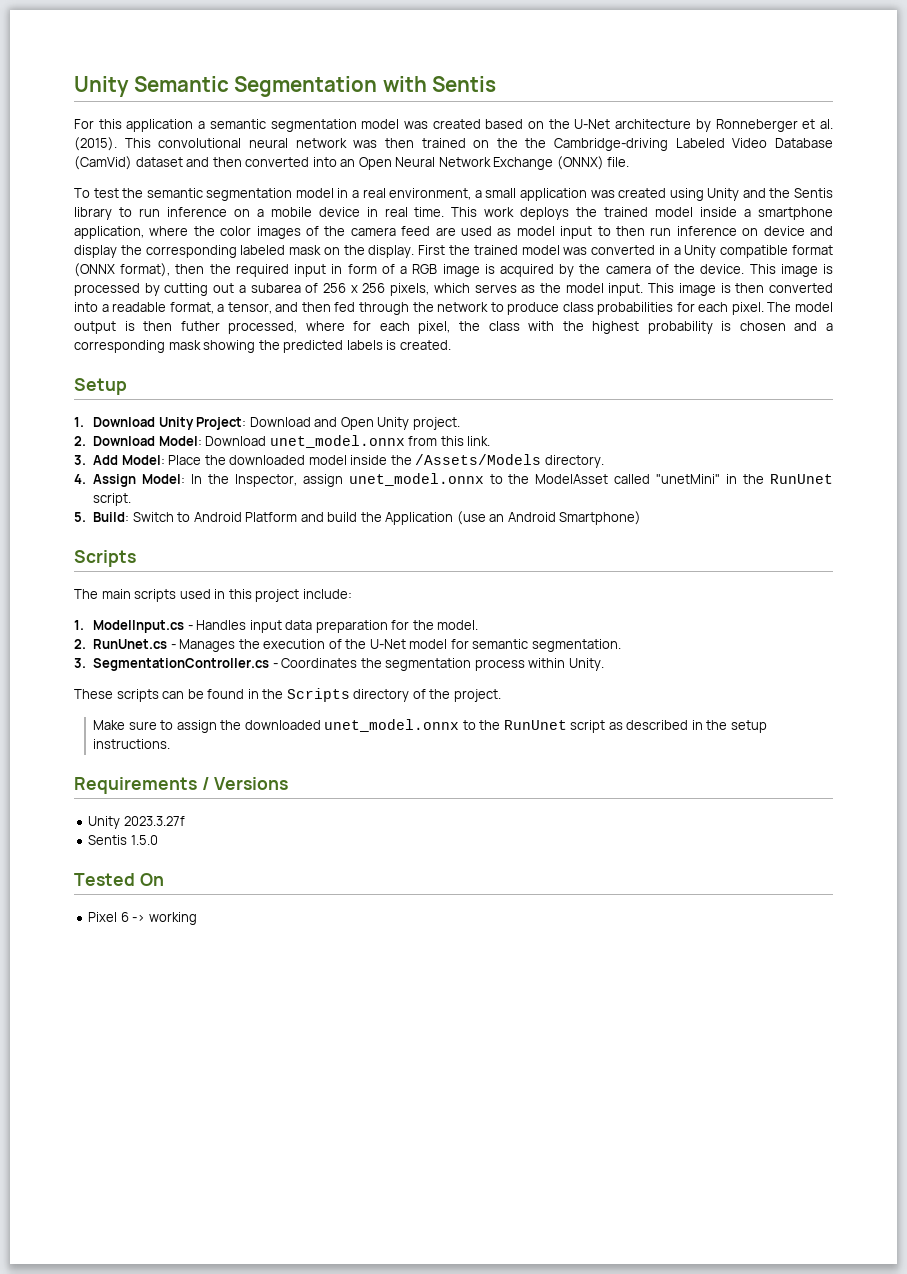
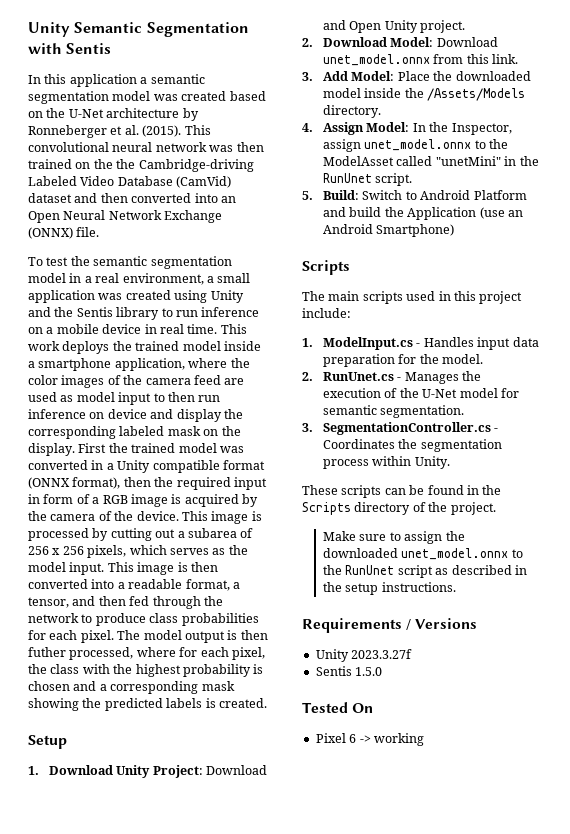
- For this application a semantic segmentation model was created based on the U-Net architecture by Ronneberger et al. (2015).
+ In this application a semantic segmentation model was created based on the U-Net architecture by Ronneberger et al. (2015).

